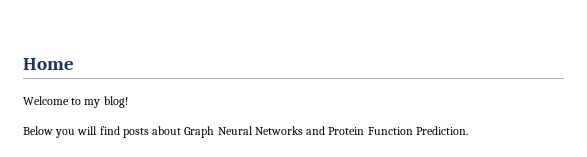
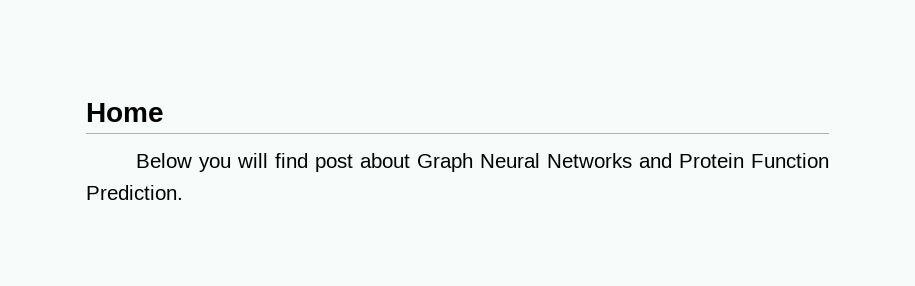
- Welcome to my blog!
- Below you will find posts about Graph Neural Networks and Protein Function Prediction.
+ Below you will find post about Graph Neural Networks and Protein Function Prediction.

